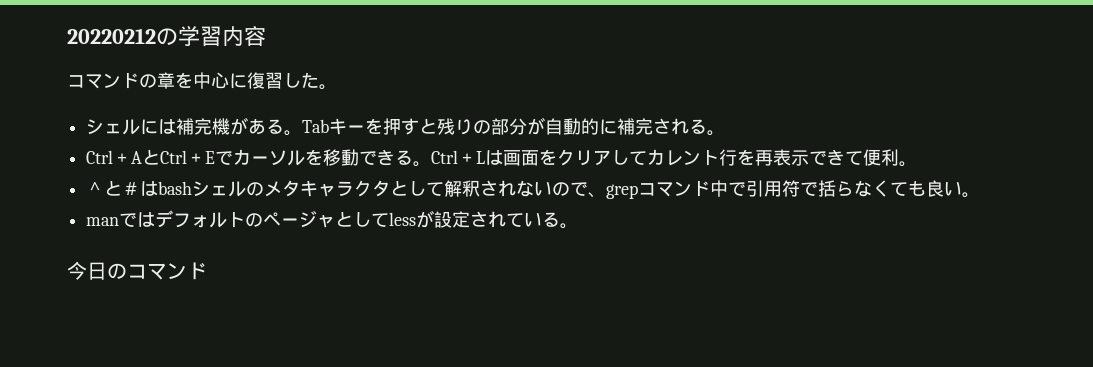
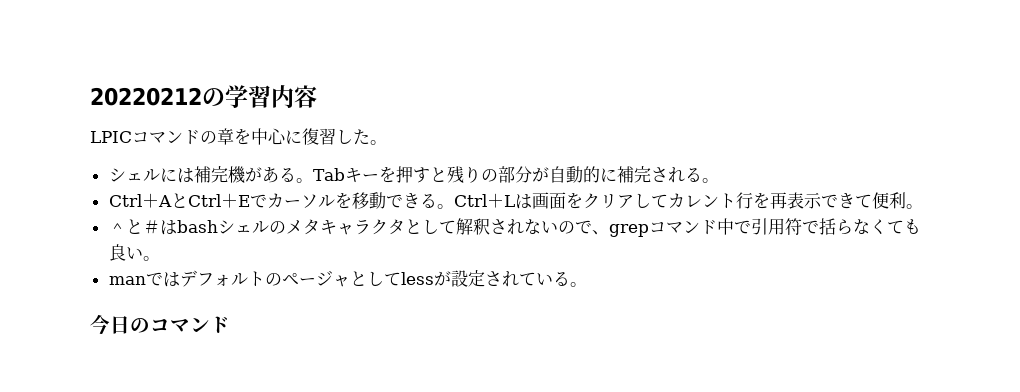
- コマンドの章を中心に復習した。
+ LPICコマンドの章を中心に復習した。

